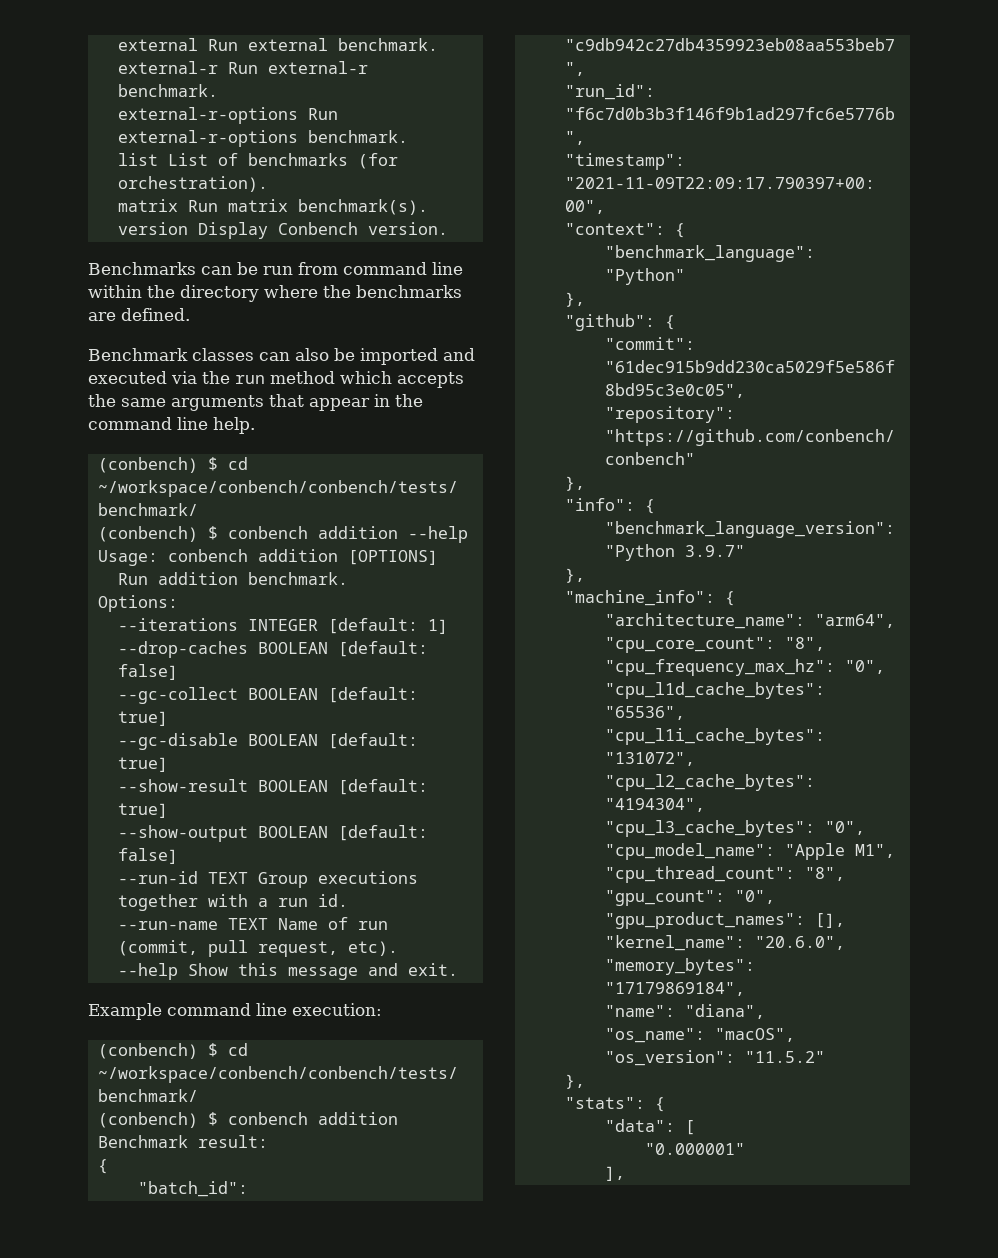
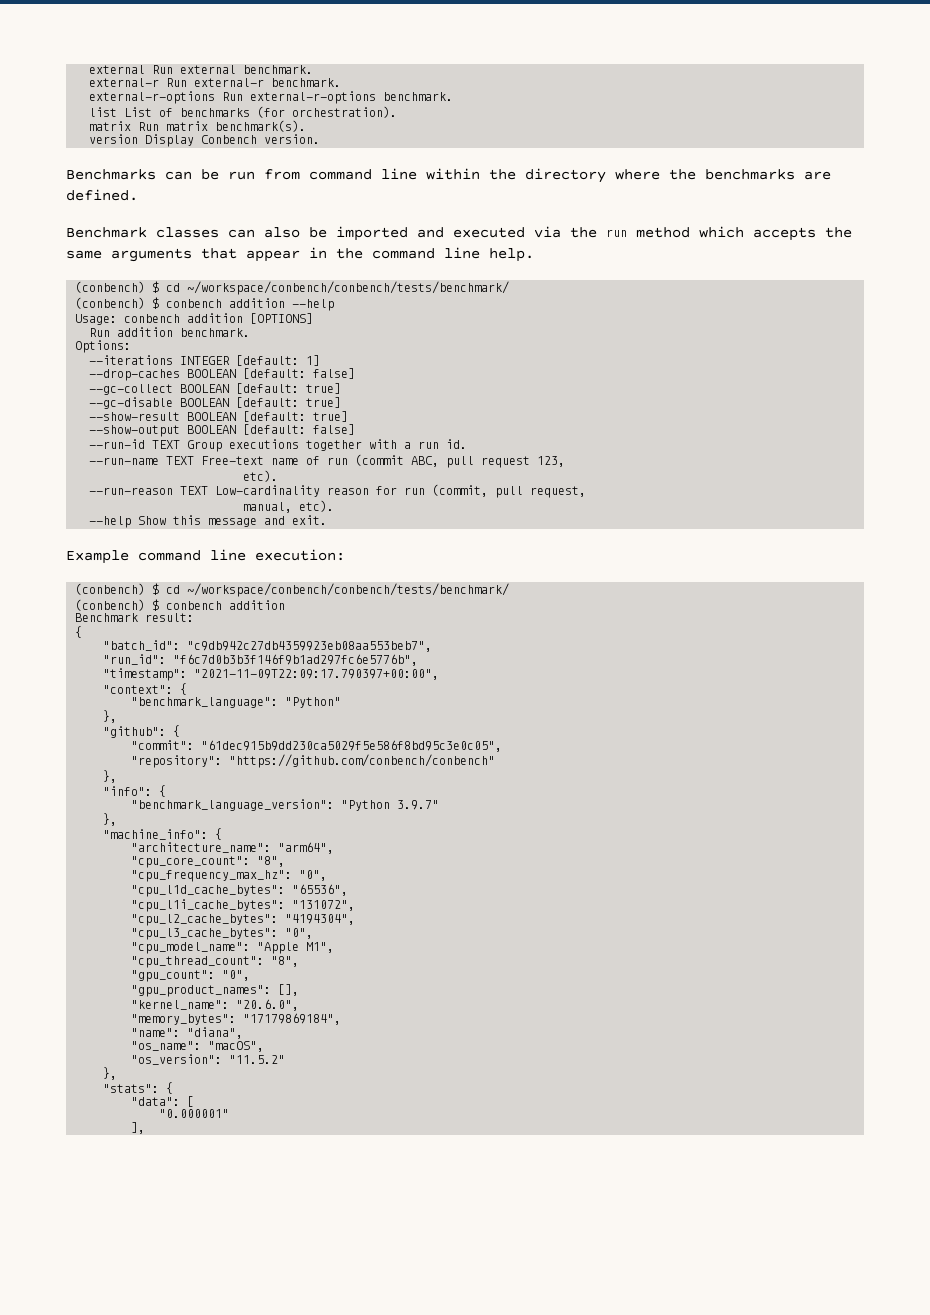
- --run-name TEXT Name of run (commit, pull request, etc).
+ --run-name TEXT Free-text name of run (commit ABC, pull request 123,
+ etc).
+ --run-reason TEXT Low-cardinality reason for run (commit, pull request,
+ manual, etc).

